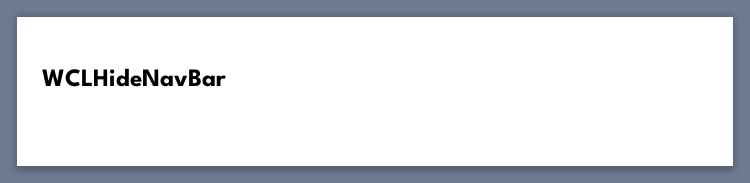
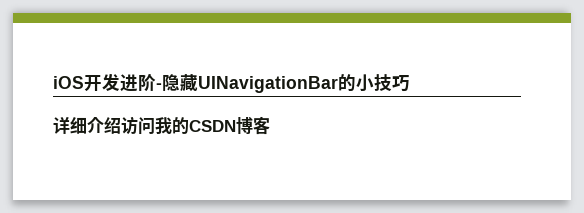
- WCLHideNavBar
+ iOS开发进阶-隐藏UINavigationBar的小技巧
+ 详细介绍访问我的CSDN博客

